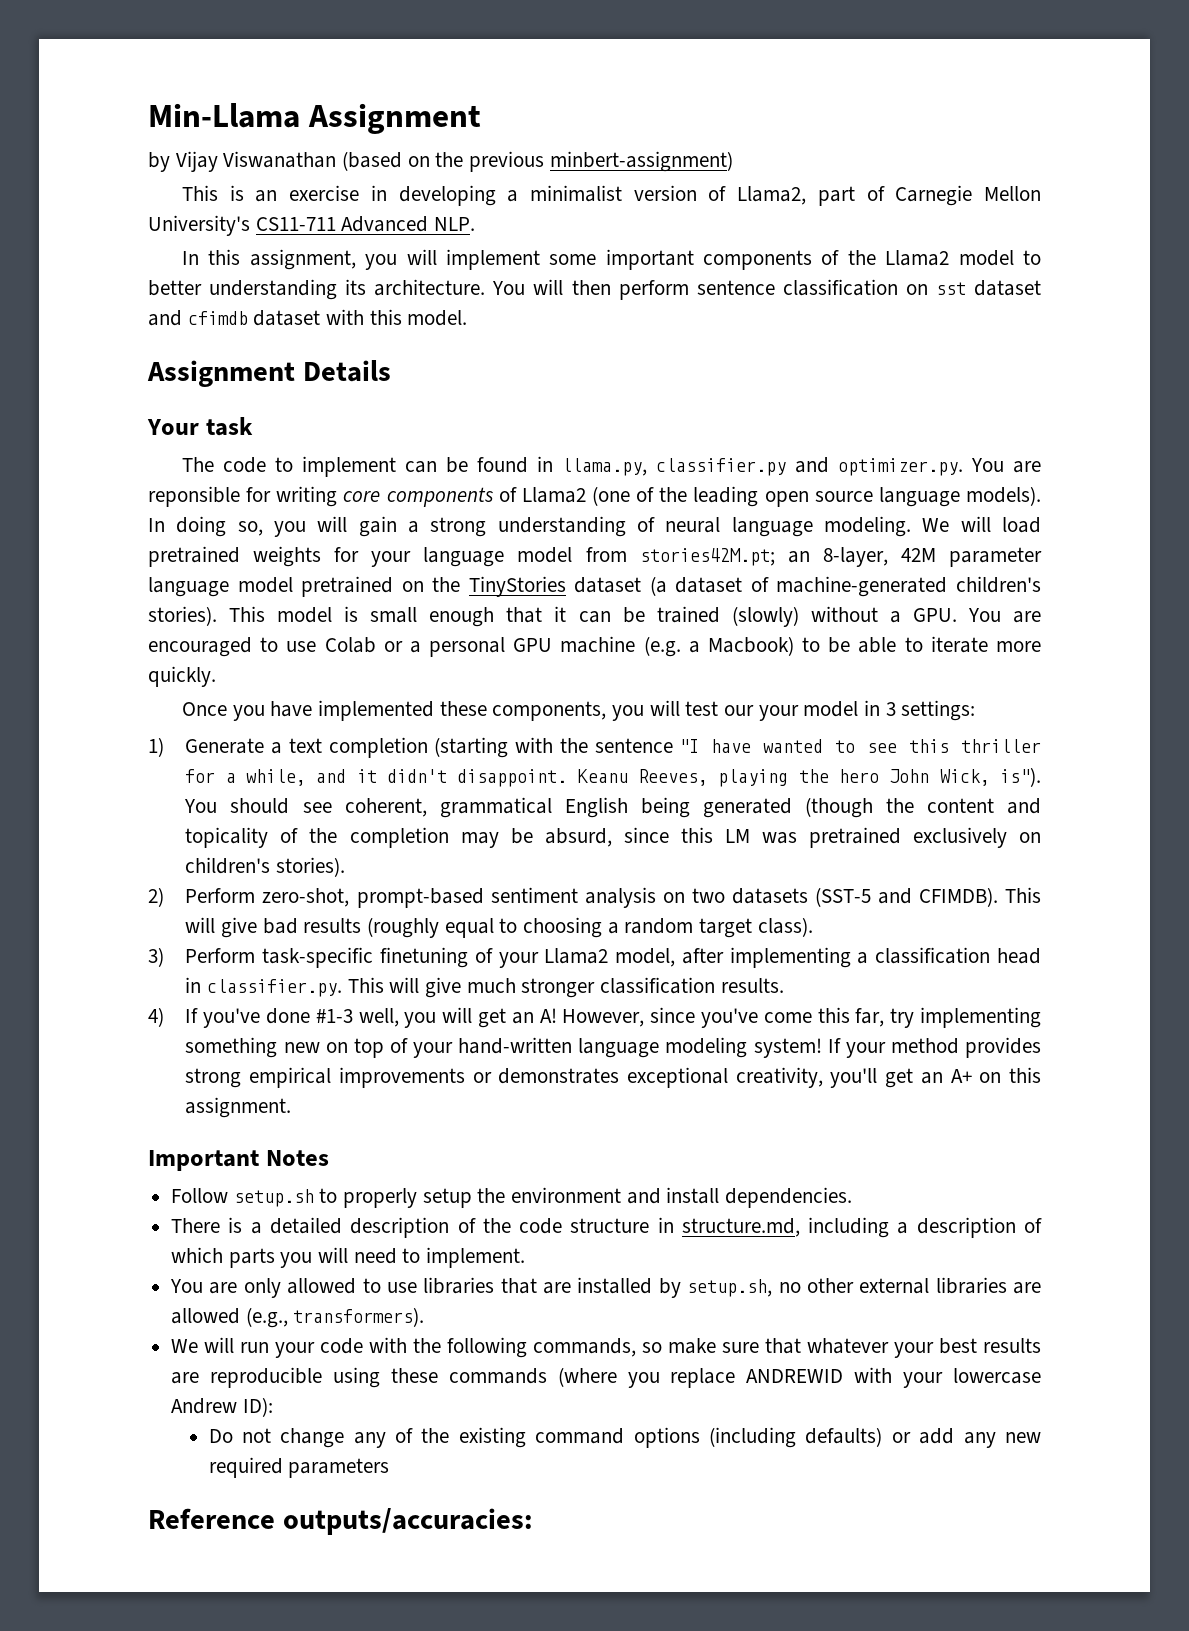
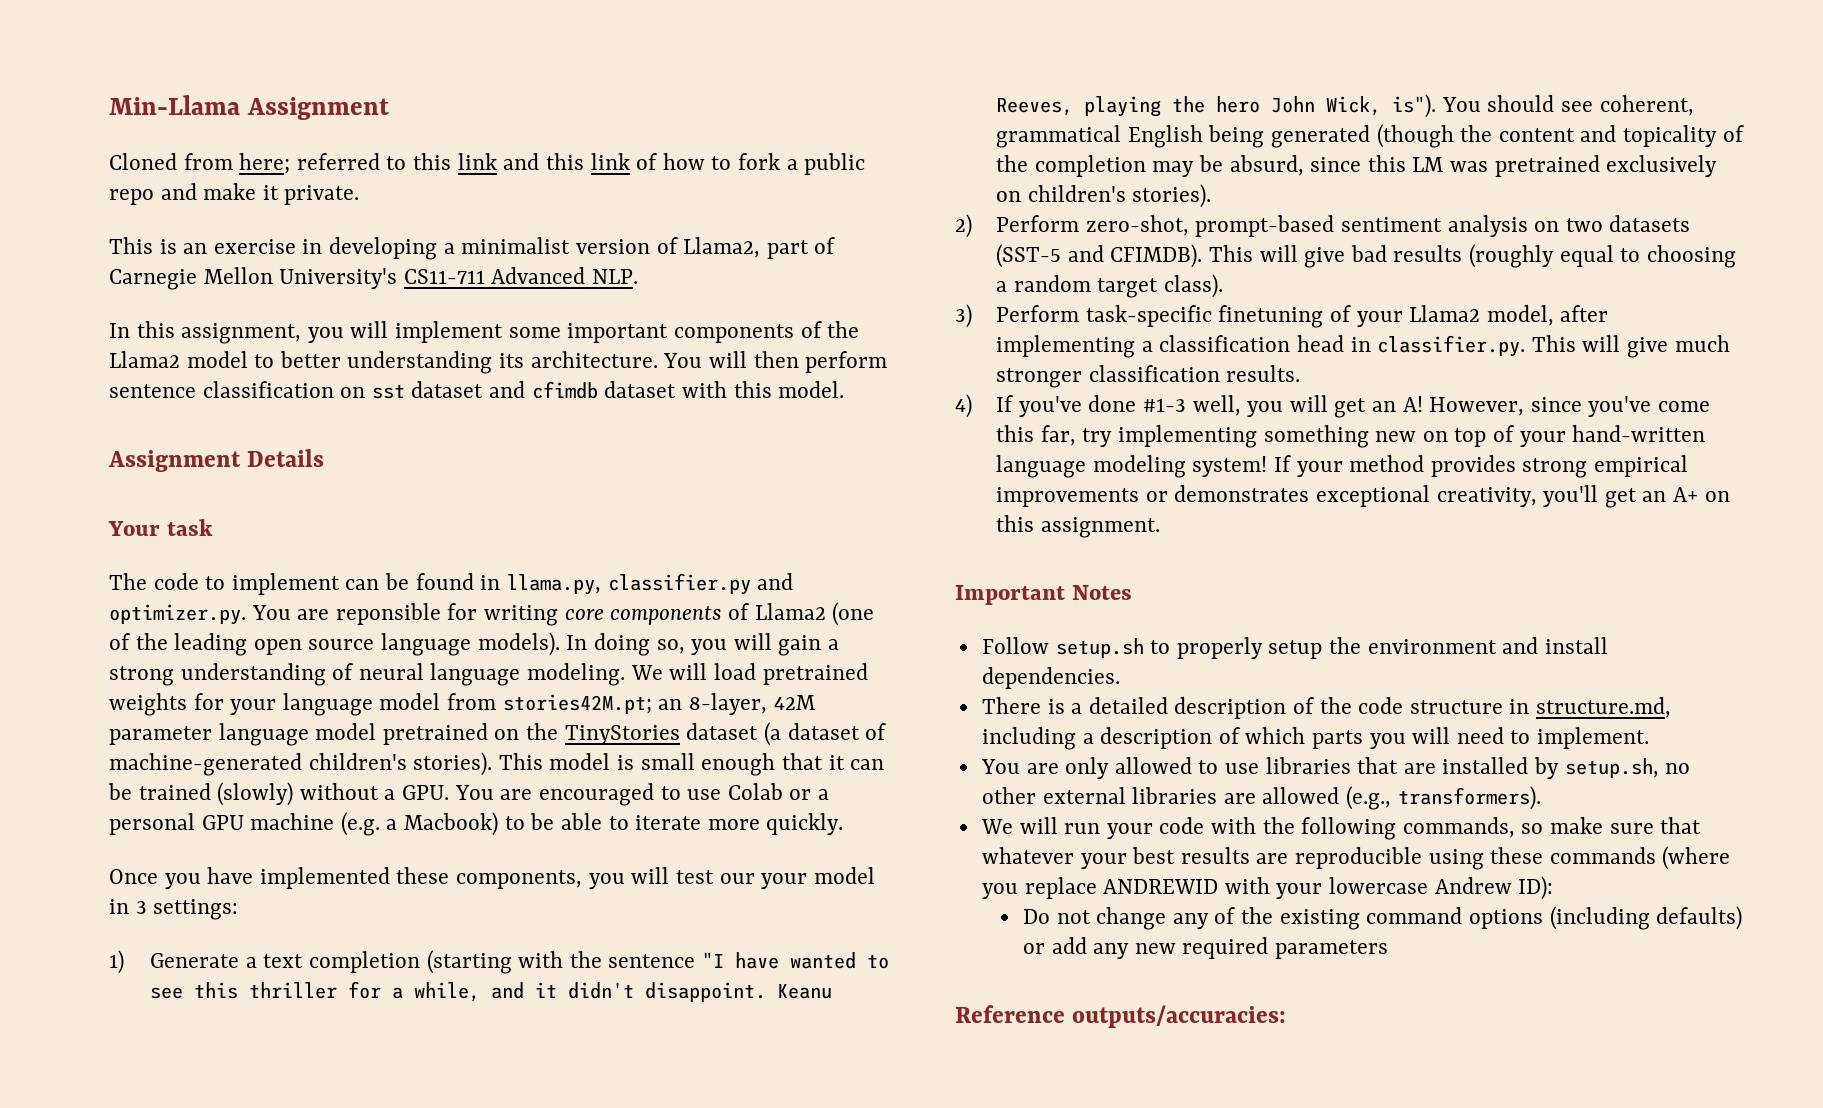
- by Vijay Viswanathan (based on the previous minbert-assignment)
+ Cloned from here; referred to this link and this link of how to fork a public repo and make it private.

